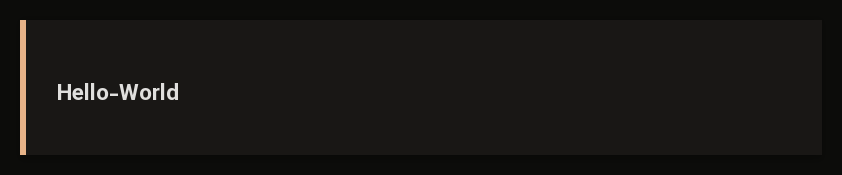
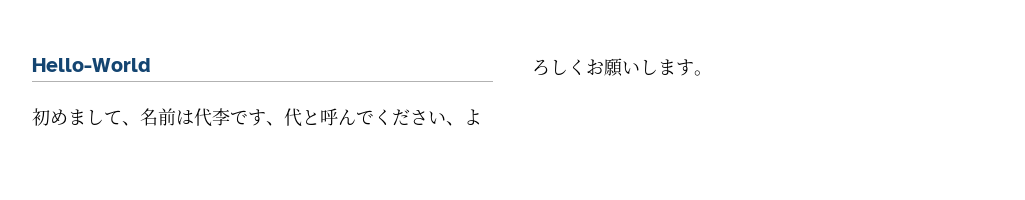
+ 初めまして、名前は代李です、代と呼んでください、よろしくお願いします。

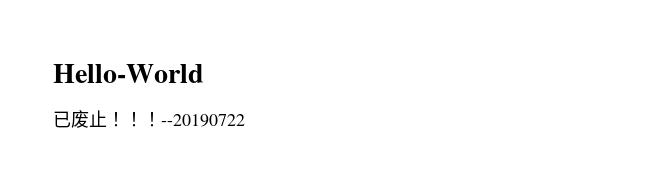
- 初めまして、名前は代李です、代と呼んでください、よろしくお願いします。
+ 已废止！！！--20190722

